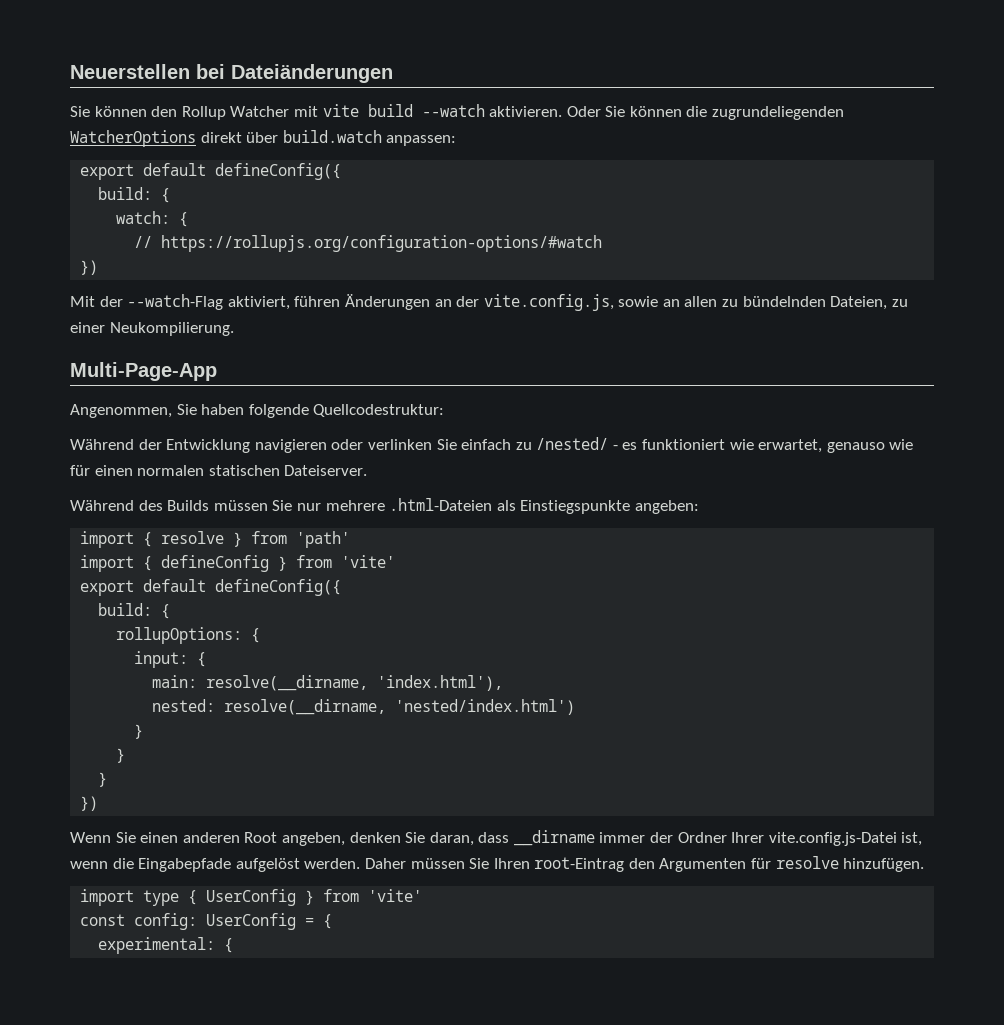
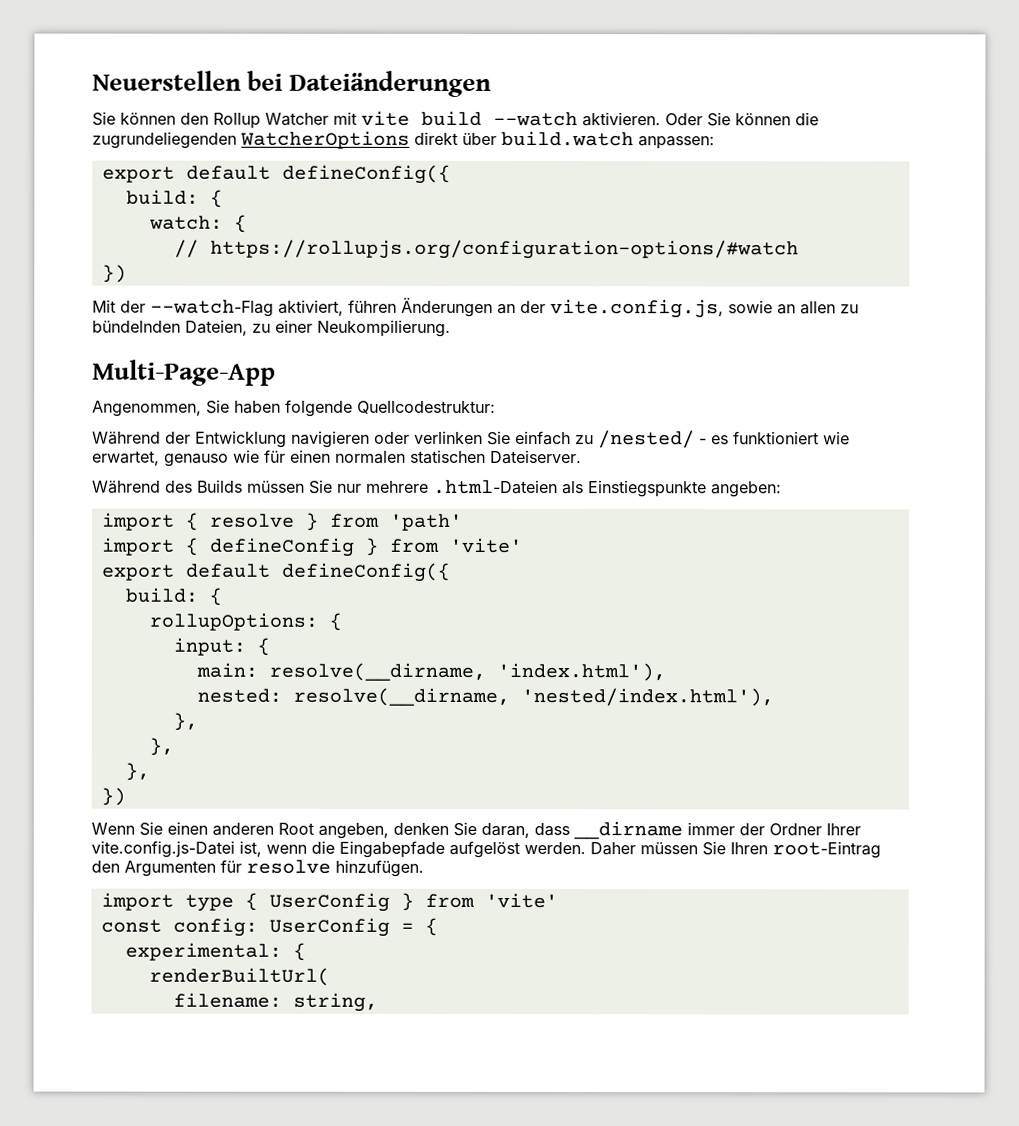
- nested: resolve(__dirname, 'nested/index.html')
- }
- }
- }
+ nested: resolve(__dirname, 'nested/index.html'),
+ },
+ },
+ },
+ renderBuiltUrl(
+ filename: string,

